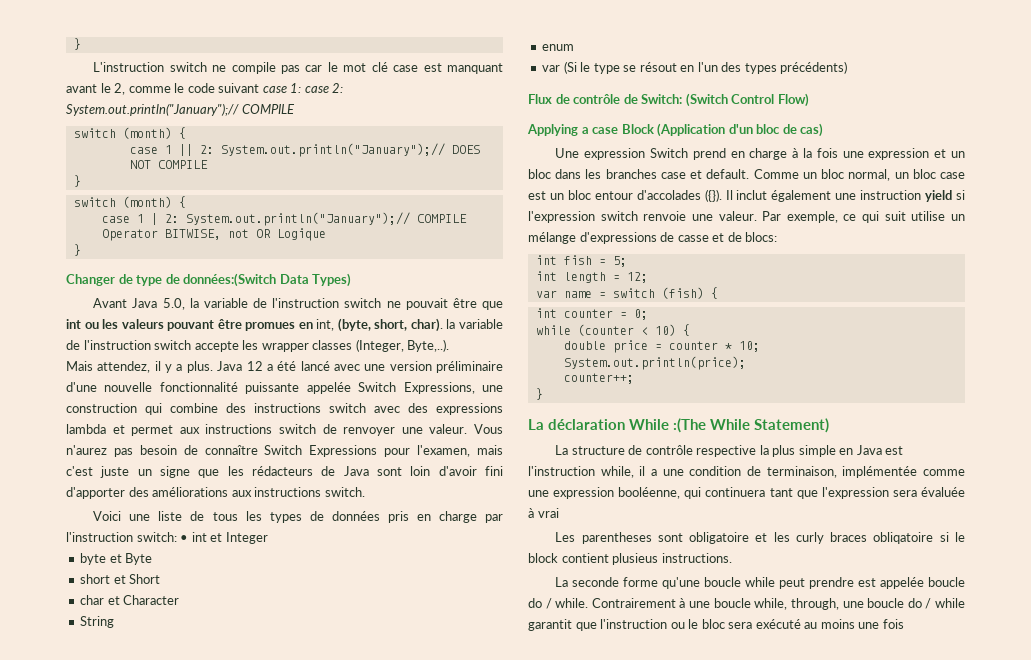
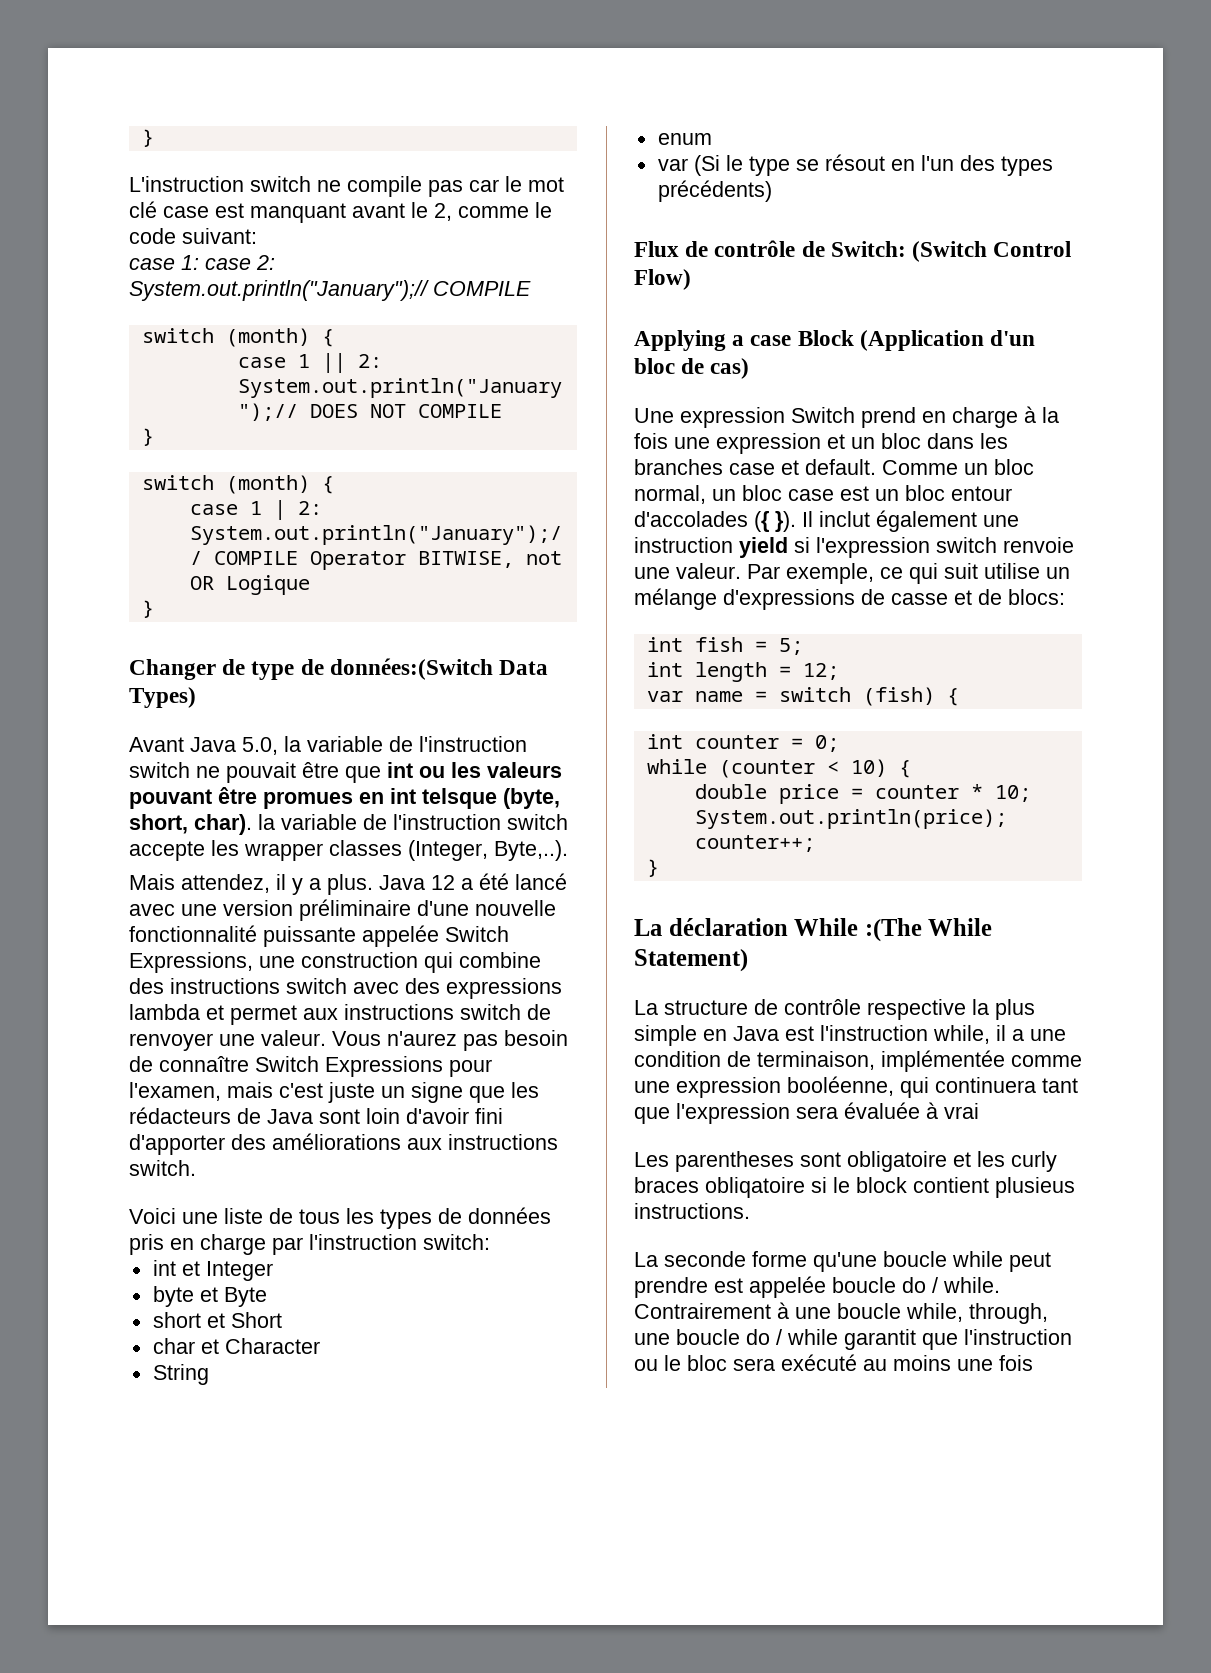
- L'instruction switch ne compile pas car le mot clé case est manquant avant le 2, comme le code suivant case 1: case 2: System.out.println("January");// COMPILE
+ L'instruction switch ne compile pas car le mot clé case est manquant avant le 2, comme le code suivant:
+ case 1: case 2: System.out.println("January");// COMPILE
- Avant Java 5.0, la variable de l'instruction switch ne pouvait être que int ou les valeurs pouvant être promues en int, (byte, short, char). la variable de l'instruction switch accepte les wrapper classes (Integer, Byte,..).
+ Avant Java 5.0, la variable de l'instruction switch ne pouvait être que int ou les valeurs pouvant être promues en int telsque (byte, short, char). la variable de l'instruction switch accepte les wrapper classes (Integer, Byte,..).
- Voici une liste de tous les types de données pris en charge par l'instruction switch: • int et Integer
+ Voici une liste de tous les types de données pris en charge par l'instruction switch:
+ int et Integer
- Comme un bloc normal, un bloc case est un bloc entour d'accolades ({}).
+ Comme un bloc normal, un bloc case est un bloc entour d'accolades ({ }).

